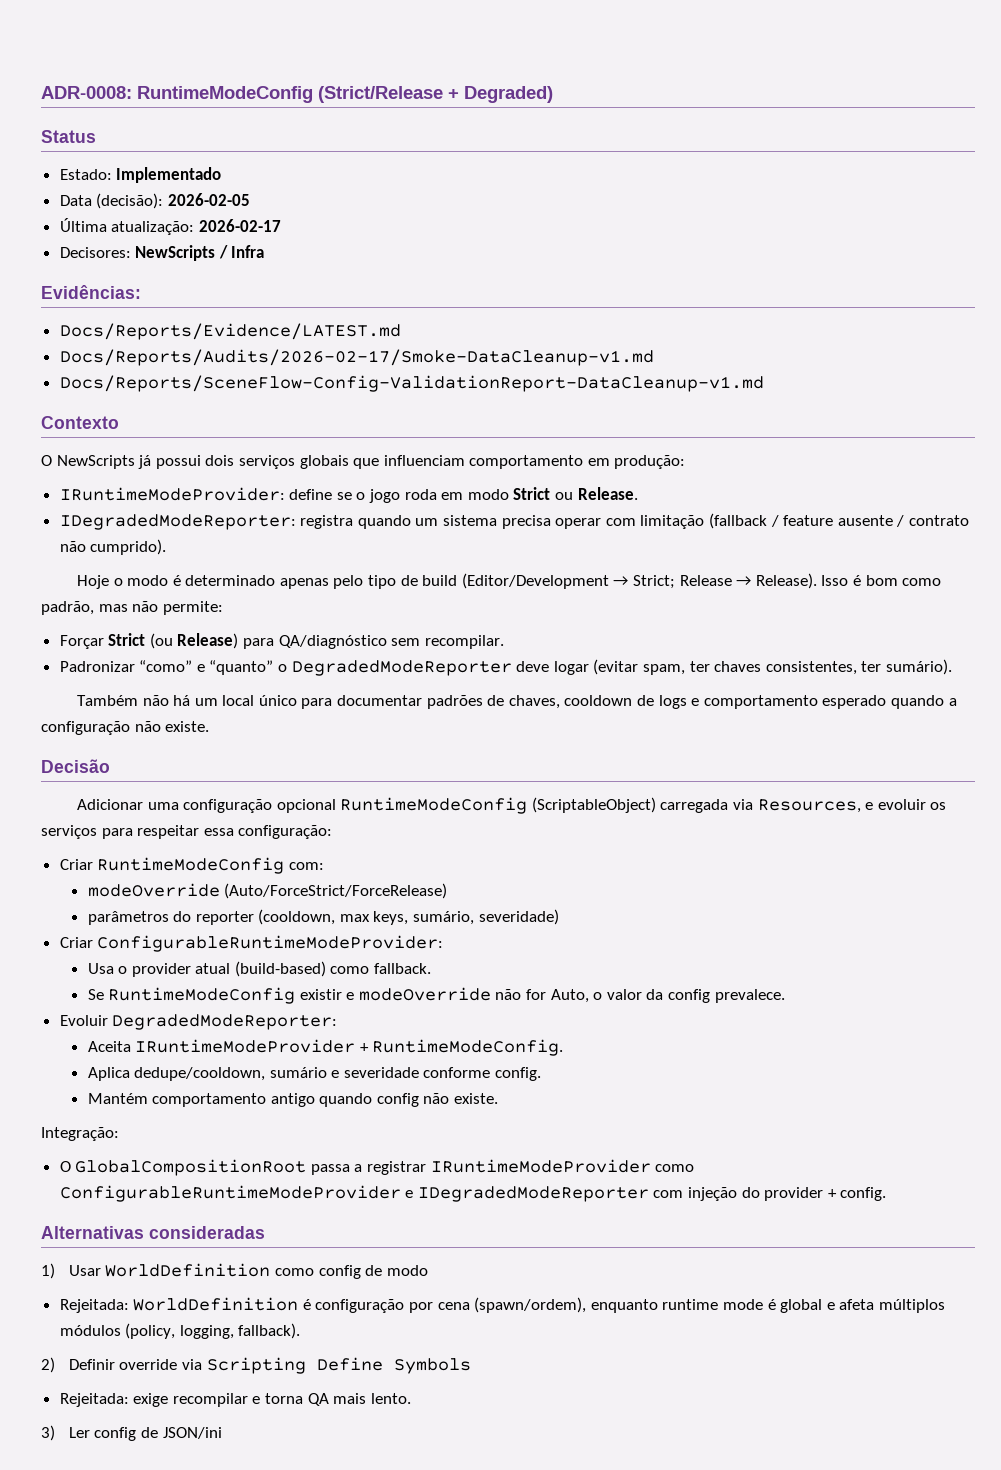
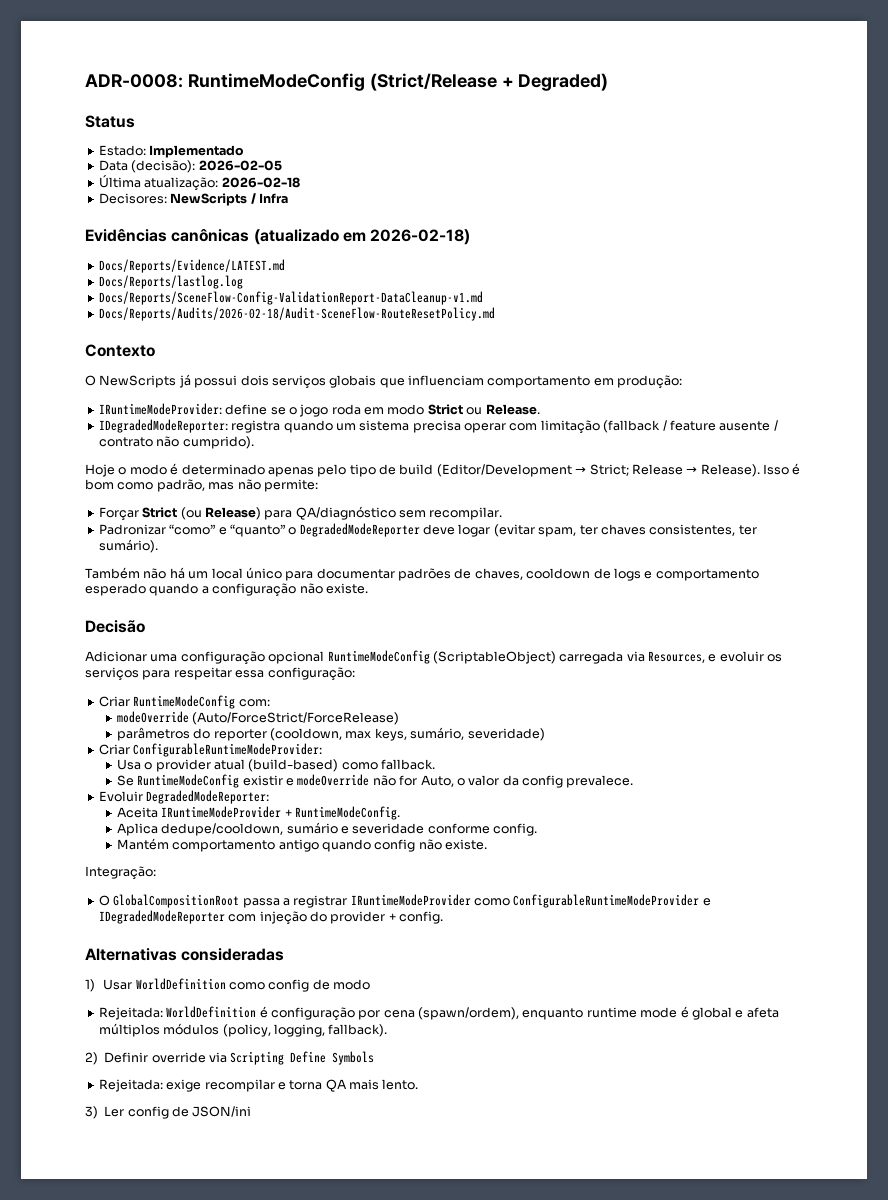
- Última atualização: 2026-02-17
+ Última atualização: 2026-02-18
- Evidências:
+ Evidências canônicas (atualizado em 2026-02-18)
- Docs/Reports/Audits/2026-02-17/Smoke-DataCleanup-v1.md
+ Docs/Reports/lastlog.log
+ Docs/Reports/Audits/2026-02-18/Audit-SceneFlow-RouteResetPolicy.md

